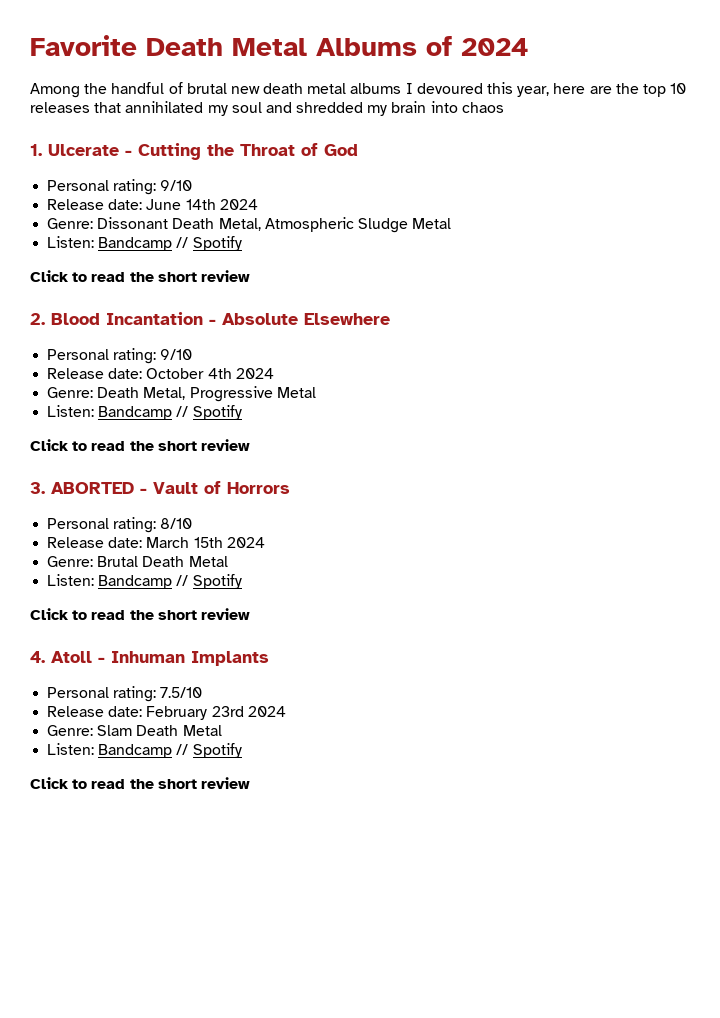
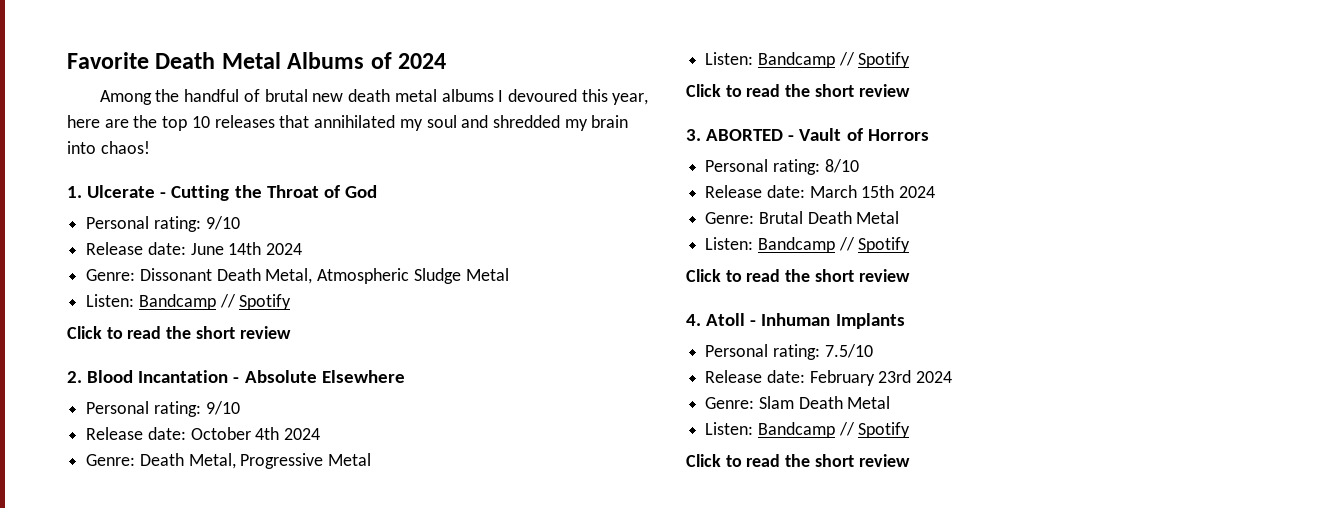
- Among the handful of brutal new death metal albums I devoured this year, here are the top 10 releases that annihilated my soul and shredded my brain into chaos
+ Among the handful of brutal new death metal albums I devoured this year, here are the top 10 releases that annihilated my soul and shredded my brain into chaos!

